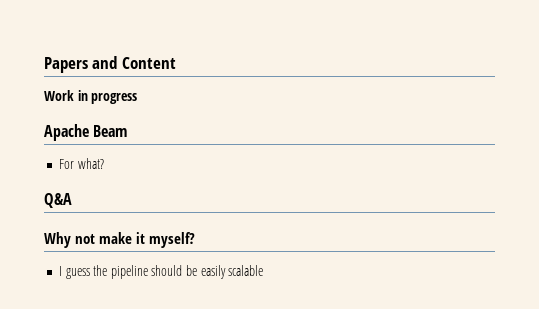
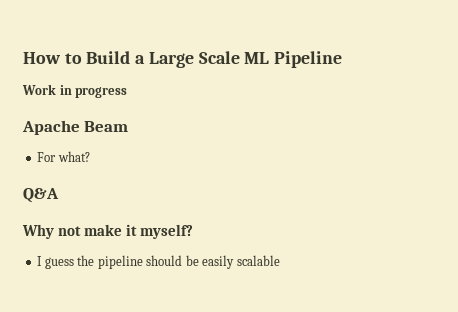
- Papers and Content
+ How to Build a Large Scale ML Pipeline

